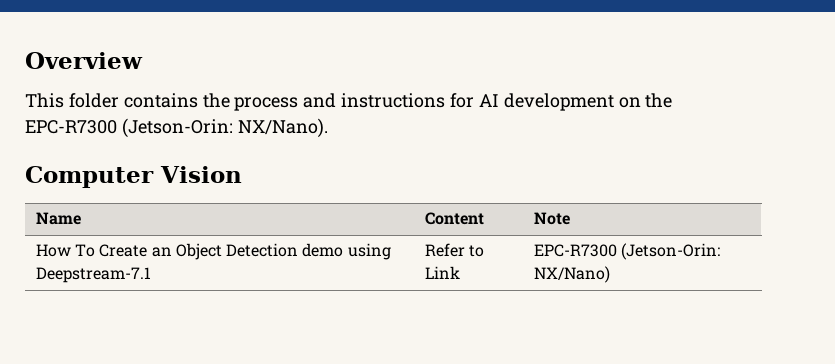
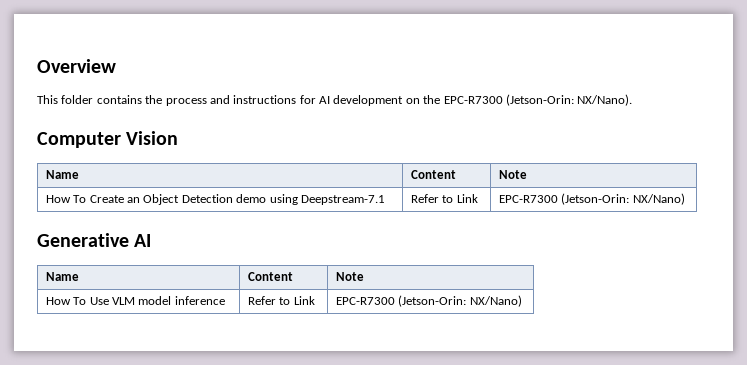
+ Generative AI
+ Name | Content | Note
+ How To Use VLM model inference | Refer to Link | EPC-R7300 (Jetson-Orin: NX/Nano)

